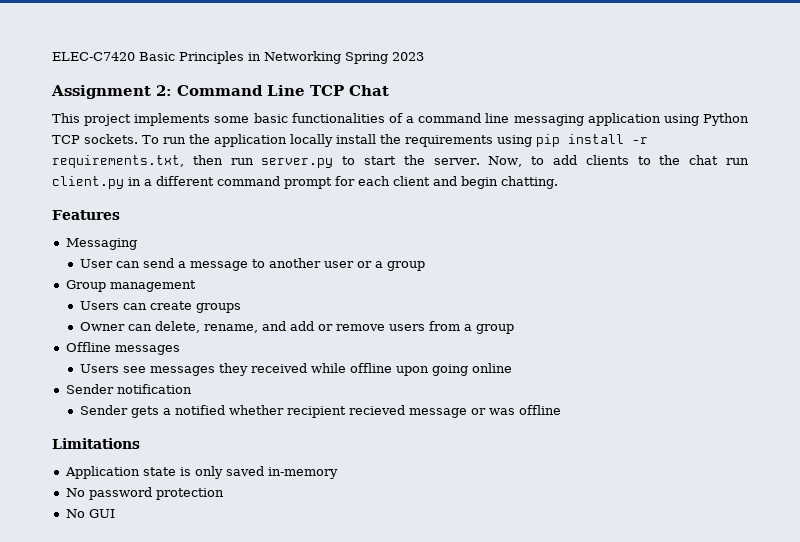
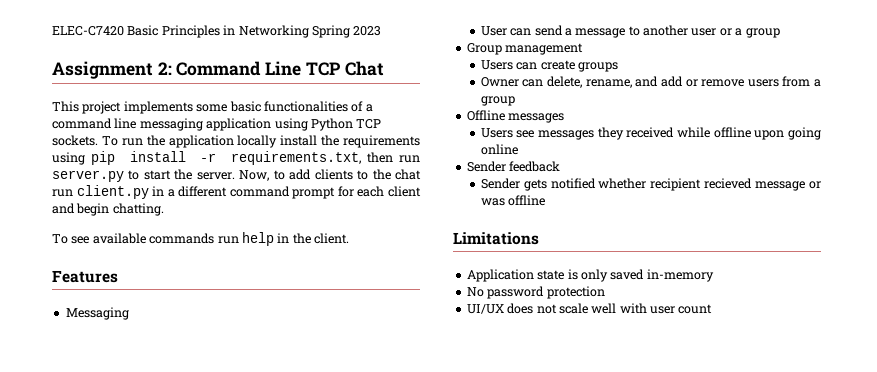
+ To see available commands run help in the client.
- Sender notification
+ Sender feedback
- Sender gets a notified whether recipient recieved message or was offline
+ Sender gets notified whether recipient recieved message or was offline
- No GUI
+ UI/UX does not scale well with user count

